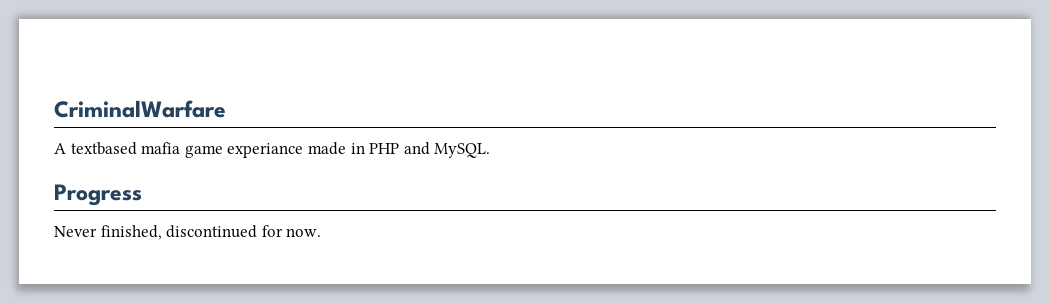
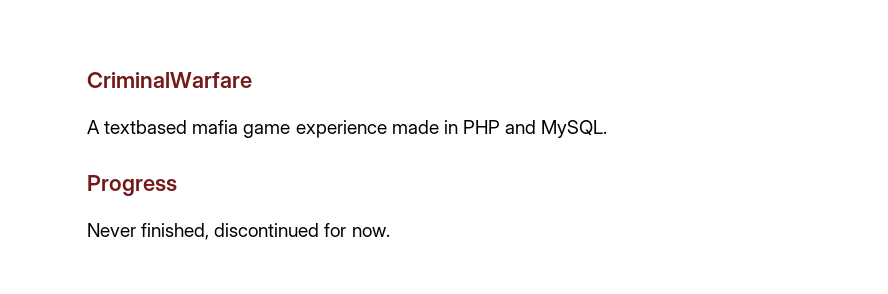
- A textbased mafia game experiance made in PHP and MySQL.
+ A textbased mafia game experience made in PHP and MySQL.

